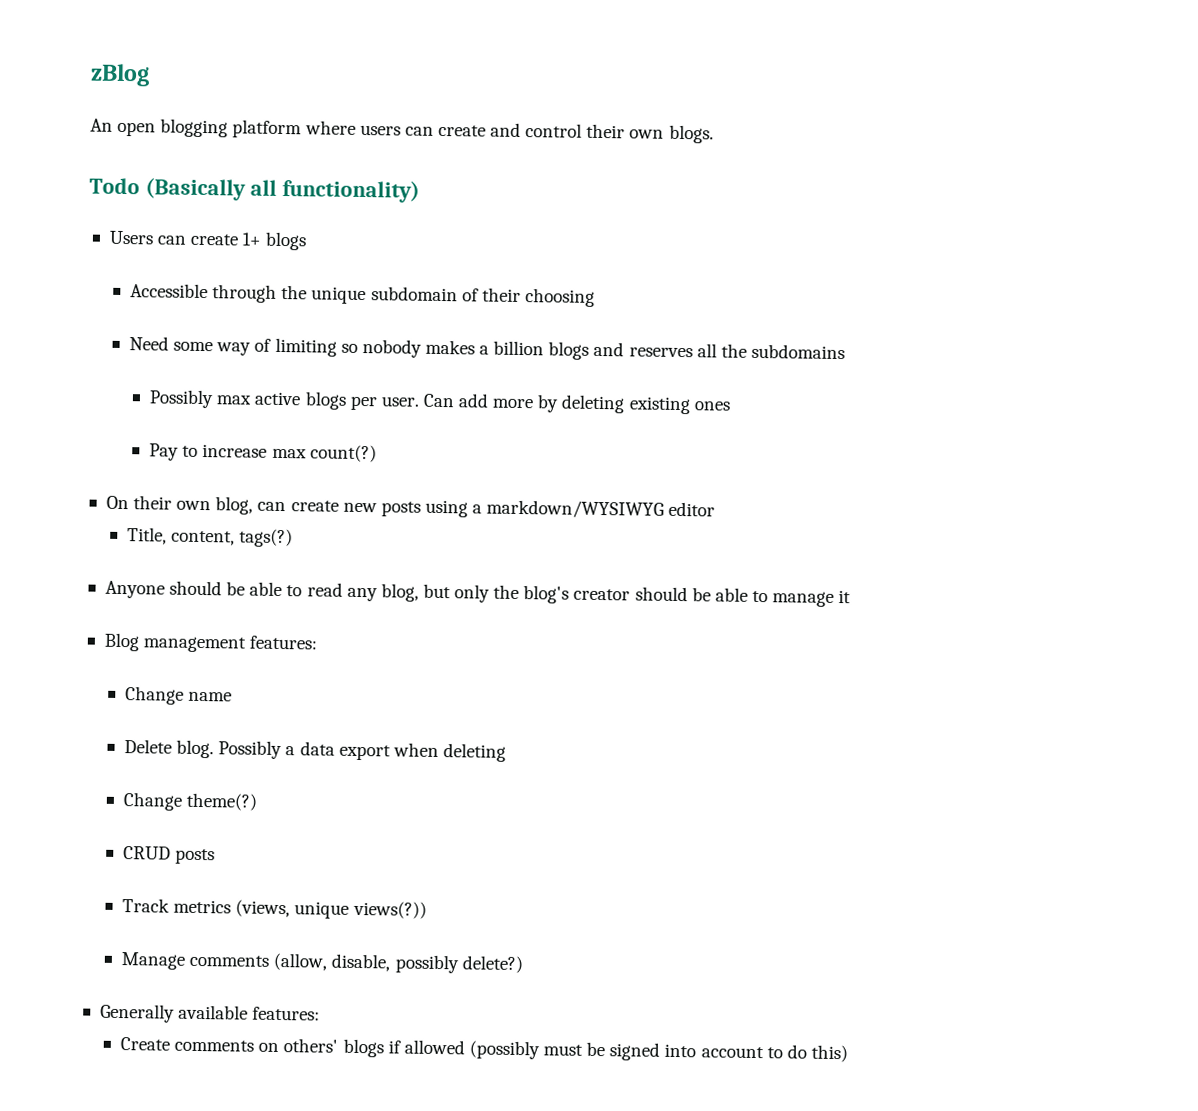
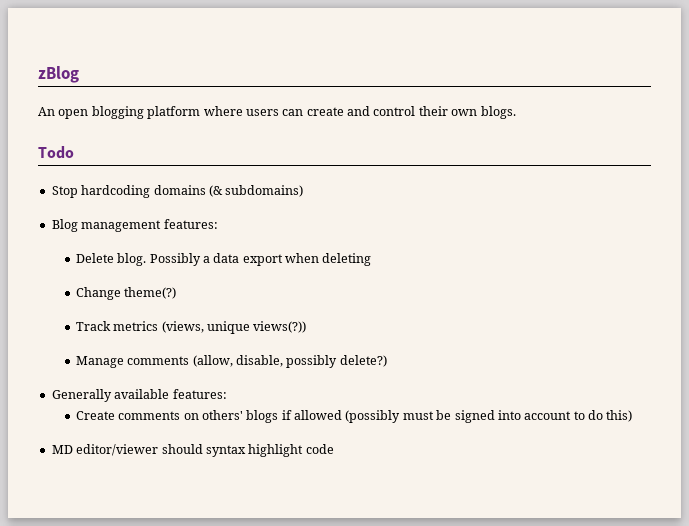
- Todo (Basically all functionality)
- Users can create 1+ blogs
- Accessible through the unique subdomain of their choosing
- Need some way of limiting so nobody makes a billion blogs and reserves all the subdomains
- Possibly max active blogs per user. Can add more by deleting existing ones
- Pay to increase max count(?)
- On their own blog, can create new posts using a markdown/WYSIWYG editor
- Title, content, tags(?)
- Anyone should be able to read any blog, but only the blog's creator should be able to manage it
+ Todo
+ Stop hardcoding domains (& subdomains)
- Change name
- CRUD posts
+ MD editor/viewer should syntax highlight code

